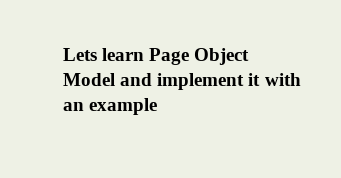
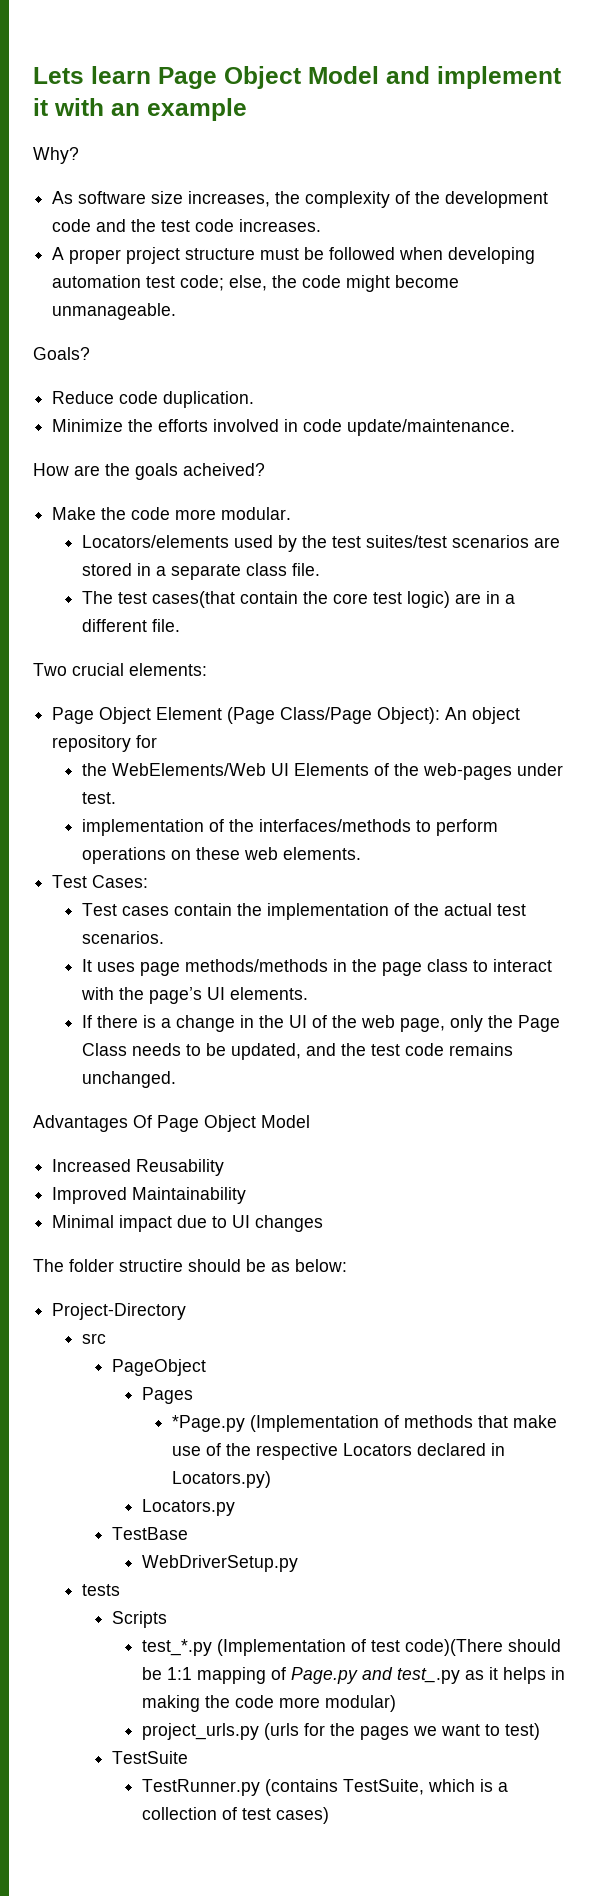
+ Why?
+ As software size increases, the complexity of the development code and the test code increases.
+ A proper project structure must be followed when developing automation test code; else, the code might become unmanageable.
+ Goals?
+ Reduce code duplication.
+ Minimize the efforts involved in code update/maintenance.
+ How are the goals acheived?
+ Make the code more modular.
+ Locators/elements used by the test suites/test scenarios are stored in a separate class file.
+ The test cases(that contain the core test logic) are in a different file.
+ Two crucial elements:
+ Page Object Element (Page Class/Page Object): An object repository for
+ the WebElements/Web UI Elements of the web-pages under test.
+ implementation of the interfaces/methods to perform operations on these web elements.
+ Test Cases:
+ Test cases contain the implementation of the actual test scenarios.
+ It uses page methods/methods in the page class to interact with the page’s UI elements.
+ If there is a change in the UI of the web page, only the Page Class needs to be updated, and the test code remains unchanged.
+ Advantages Of Page Object Model
+ Increased Reusability
+ Improved Maintainability
+ Minimal impact due to UI changes
+ The folder structire should be as below:
+ Project-Directory
+ src
+ PageObject
+ Pages
+ *Page.py (Implementation of methods that make use of the respective Locators declared in Locators.py)
+ Locators.py
+ TestBase
+ WebDriverSetup.py
+ tests
+ Scripts
+ test_*.py (Implementation of test code)(There should be 1:1 mapping of Page.py and test_.py as it helps in making the code more modular)
+ project_urls.py (urls for the pages we want to test)
+ TestSuite
+ TestRunner.py (contains TestSuite, which is a collection of test cases)

